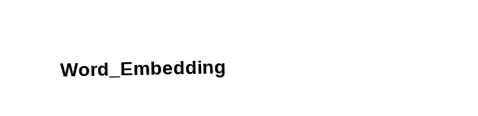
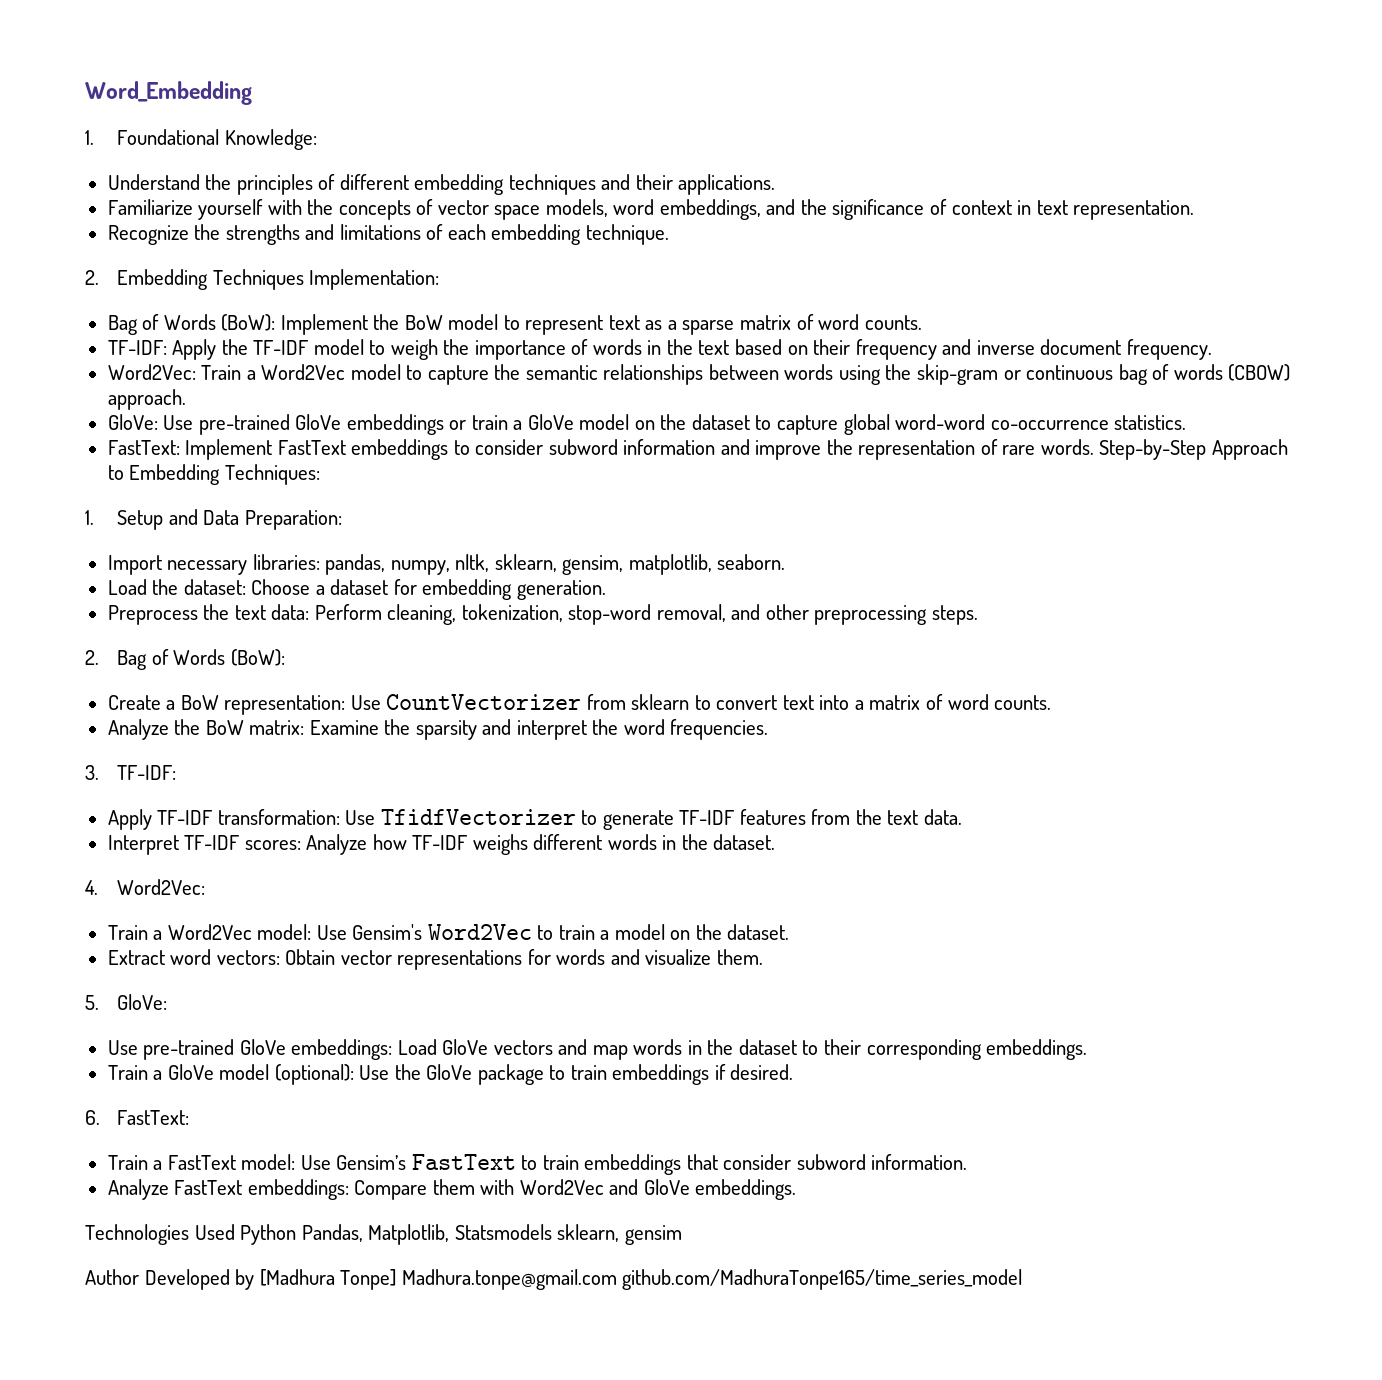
+ 1. Foundational Knowledge:
+ Understand the principles of different embedding techniques and their applications.
+ Familiarize yourself with the concepts of vector space models, word embeddings, and the significance of context in text representation.
+ Recognize the strengths and limitations of each embedding technique.
+ 2. Embedding Techniques Implementation:
+ Bag of Words (BoW): Implement the BoW model to represent text as a sparse matrix of word counts.
+ TF-IDF: Apply the TF-IDF model to weigh the importance of words in the text based on their frequency and inverse document frequency.
+ Word2Vec: Train a Word2Vec model to capture the semantic relationships between words using the skip-gram or continuous bag of words (CBOW) approach.
+ GloVe: Use pre-trained GloVe embeddings or train a GloVe model on the dataset to capture global word-word co-occurrence statistics.
+ FastText: Implement FastText embeddings to consider subword information and improve the representation of rare words. Step-by-Step Approach to Embedding Techniques:
+ 1. Setup and Data Preparation:
+ Import necessary libraries: pandas, numpy, nltk, sklearn, gensim, matplotlib, seaborn.
+ Load the dataset: Choose a dataset for embedding generation.
+ Preprocess the text data: Perform cleaning, tokenization, stop-word removal, and other preprocessing steps.
+ 2. Bag of Words (BoW):
+ Create a BoW representation: Use CountVectorizer from sklearn to convert text into a matrix of word counts.
+ Analyze the BoW matrix: Examine the sparsity and interpret the word frequencies.
+ 3. TF-IDF:
+ Apply TF-IDF transformation: Use TfidfVectorizer to generate TF-IDF features from the text data.
+ Interpret TF-IDF scores: Analyze how TF-IDF weighs different words in the dataset.
+ 4. Word2Vec:
+ Train a Word2Vec model: Use Gensim's Word2Vec to train a model on the dataset.
+ Extract word vectors: Obtain vector representations for words and visualize them.
+ 5. GloVe:
+ Use pre-trained GloVe embeddings: Load GloVe vectors and map words in the dataset to their corresponding embeddings.
+ Train a GloVe model (optional): Use the GloVe package to train embeddings if desired.
+ 6. FastText:
+ Train a FastText model: Use Gensim’s FastText to train embeddings that consider subword information.
+ Analyze FastText embeddings: Compare them with Word2Vec and GloVe embeddings.
+ Technologies Used Python Pandas, Matplotlib, Statsmodels sklearn, gensim
+ Author Developed by [Madhura Tonpe] Madhura.tonpe@gmail.com github.com/MadhuraTonpe165/time_series_model

